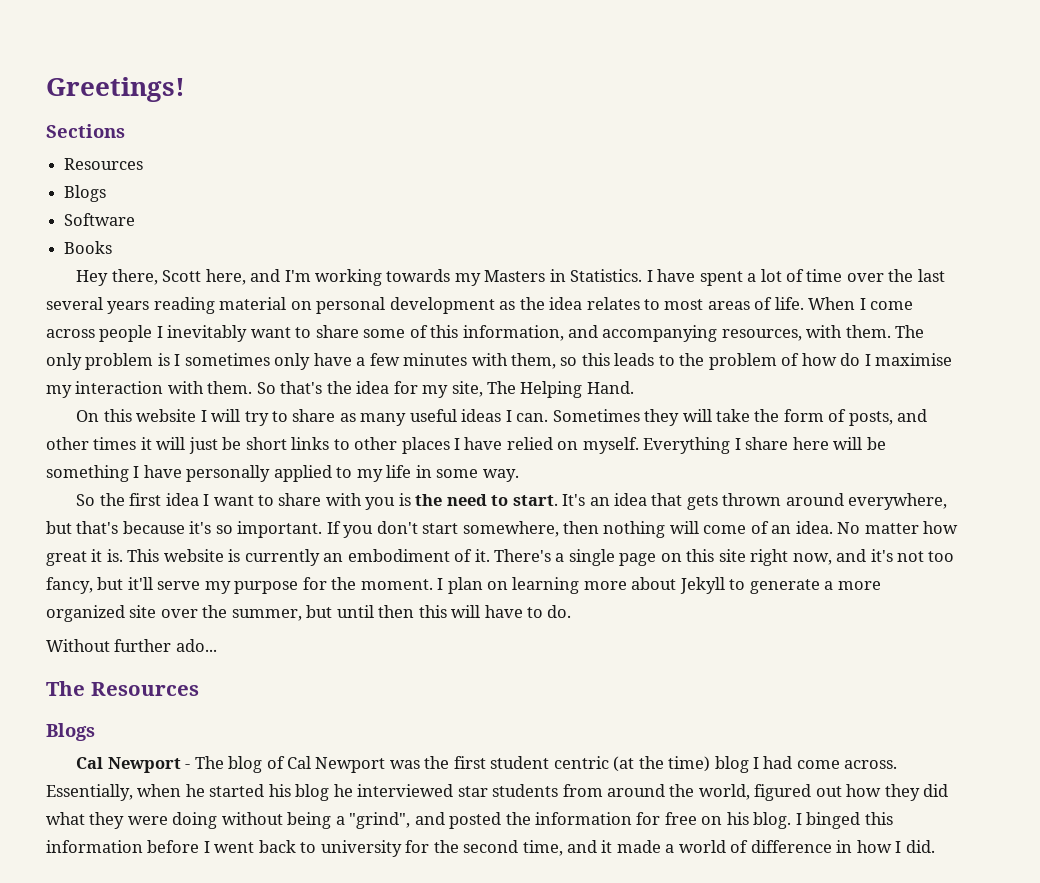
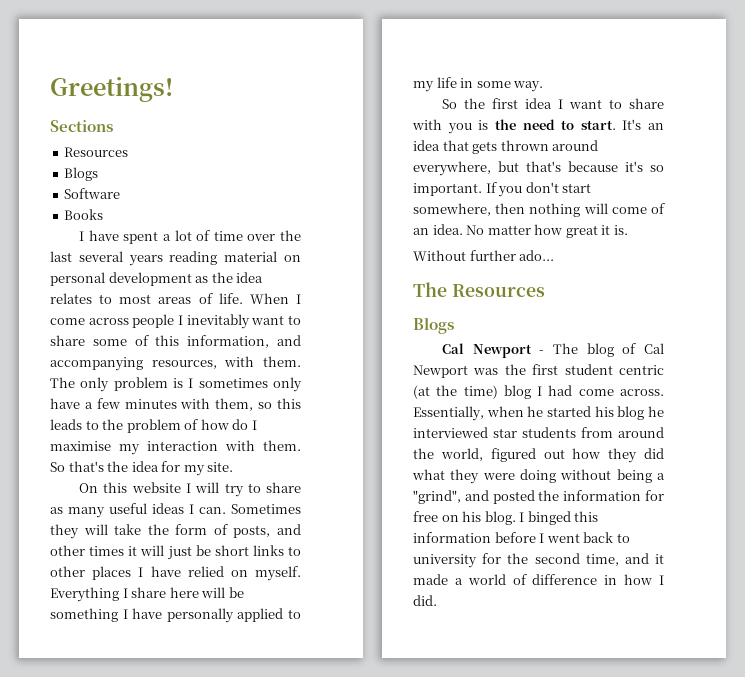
- Hey there, Scott here, and I'm working towards my Masters in Statistics.
- So that's the idea for my site, The Helping Hand.
+ So that's the idea for my site.
- This website is currently an embodiment of it. There's a single page on this site right now, and it's not too fancy, but it'll serve my purpose for the moment. I plan on learning more about Jekyll to generate a more organized site over the summer, but until then this will have to do.

